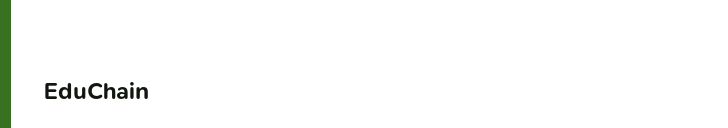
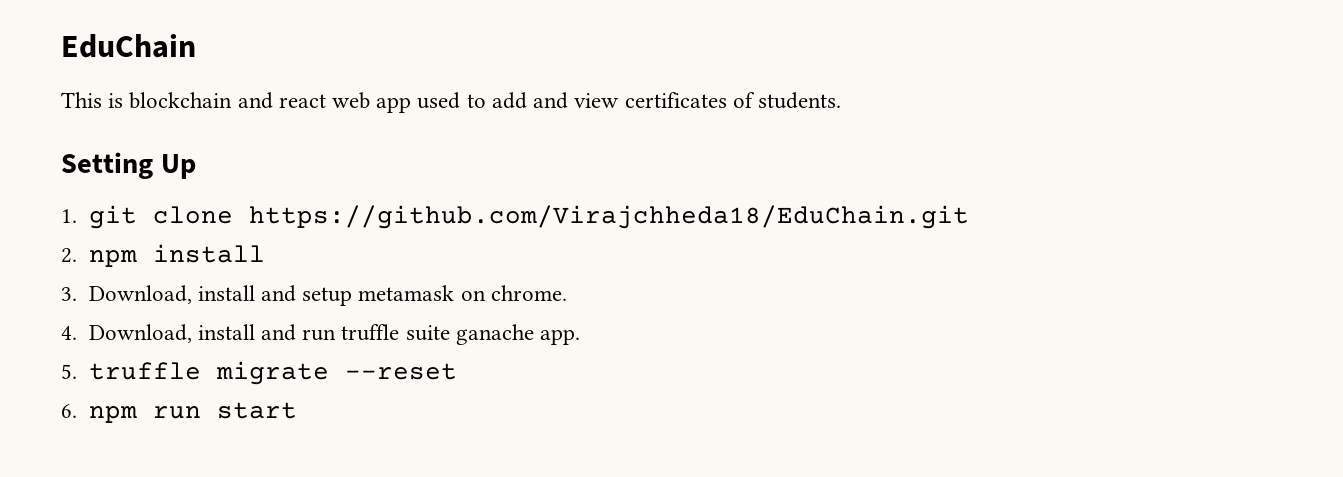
+ This is blockchain and react web app used to add and view certificates of students.
+ Setting Up
+ 1. git clone https://github.com/Virajchheda18/EduChain.git
+ 2. npm install
+ 3. Download, install and setup metamask on chrome.
+ 4. Download, install and run truffle suite ganache app.
+ 5. truffle migrate --reset
+ 6. npm run start

